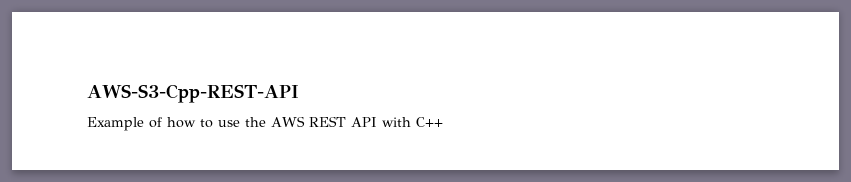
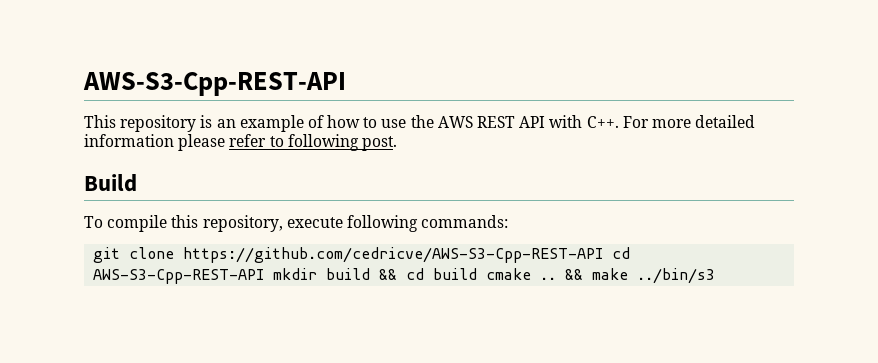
- Example of how to use the AWS REST API with C++
+ This repository is an example of how to use the AWS REST API with C++. For more detailed information please refer to following post.
+ Build
+ To compile this repository, execute following commands:
+ git clone https://github.com/cedricve/AWS-S3-Cpp-REST-API cd AWS-S3-Cpp-REST-API mkdir build && cd build cmake .. && make ../bin/s3

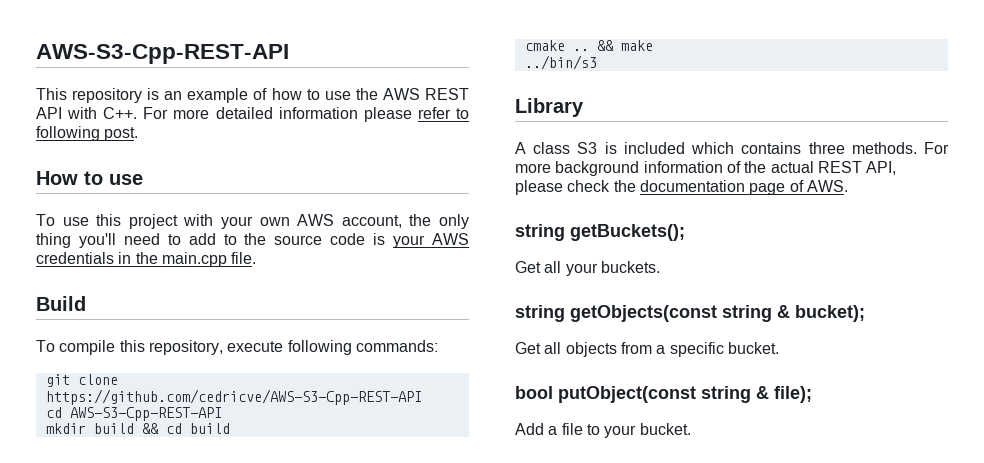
+ How to use
+ To use this project with your own AWS account, the only thing you'll need to add to the source code is your AWS credentials in the main.cpp file.
- git clone https://github.com/cedricve/AWS-S3-Cpp-REST-API cd AWS-S3-Cpp-REST-API mkdir build && cd build cmake ..
+ git clone https://github.com/cedricve/AWS-S3-Cpp-REST-API
+ cd AWS-S3-Cpp-REST-API
+ mkdir build && cd build
+ cmake ..
- && make ../bin/s3
+ && make
+ ../bin/s3
+ Library
+ A class S3 is included which contains three methods. For more background information of the actual REST API, please check the documentation page of AWS.
+ string getBuckets();
+ Get all your buckets.
+ string getObjects(const string & bucket);
+ Get all objects from a specific bucket.
+ bool putObject(const string & file);
+ Add a file to your bucket.

